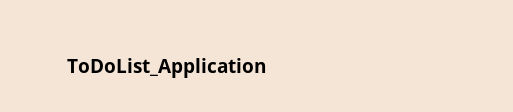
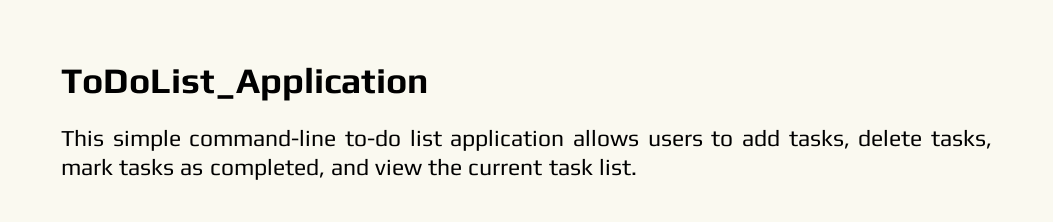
+ This simple command-line to-do list application allows users to add tasks, delete tasks, mark tasks as completed, and view the current task list.

